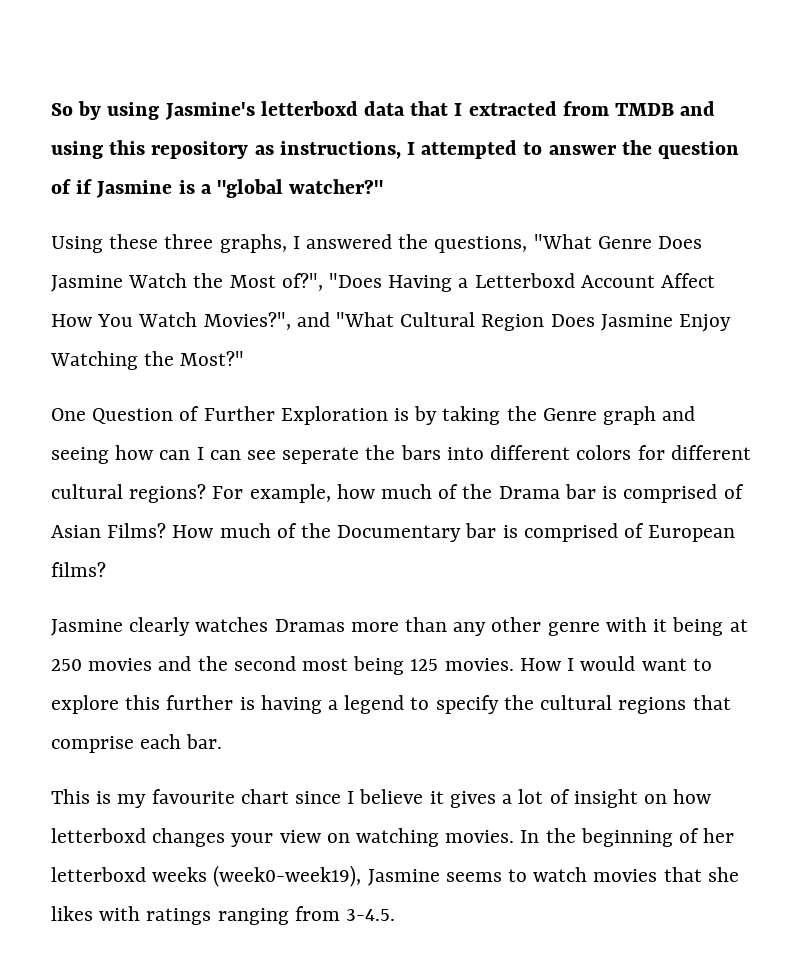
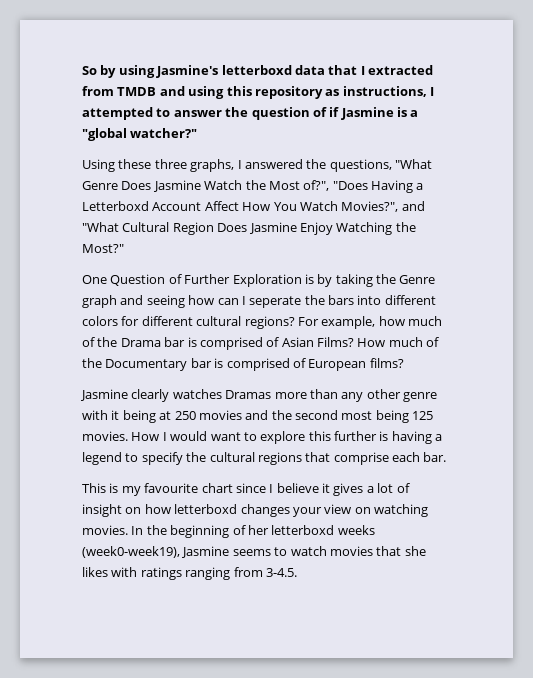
- One Question of Further Exploration is by taking the Genre graph and seeing how can I can see seperate the bars into different colors for different cultural regions?
+ One Question of Further Exploration is by taking the Genre graph and seeing how can I seperate the bars into different colors for different cultural regions?

